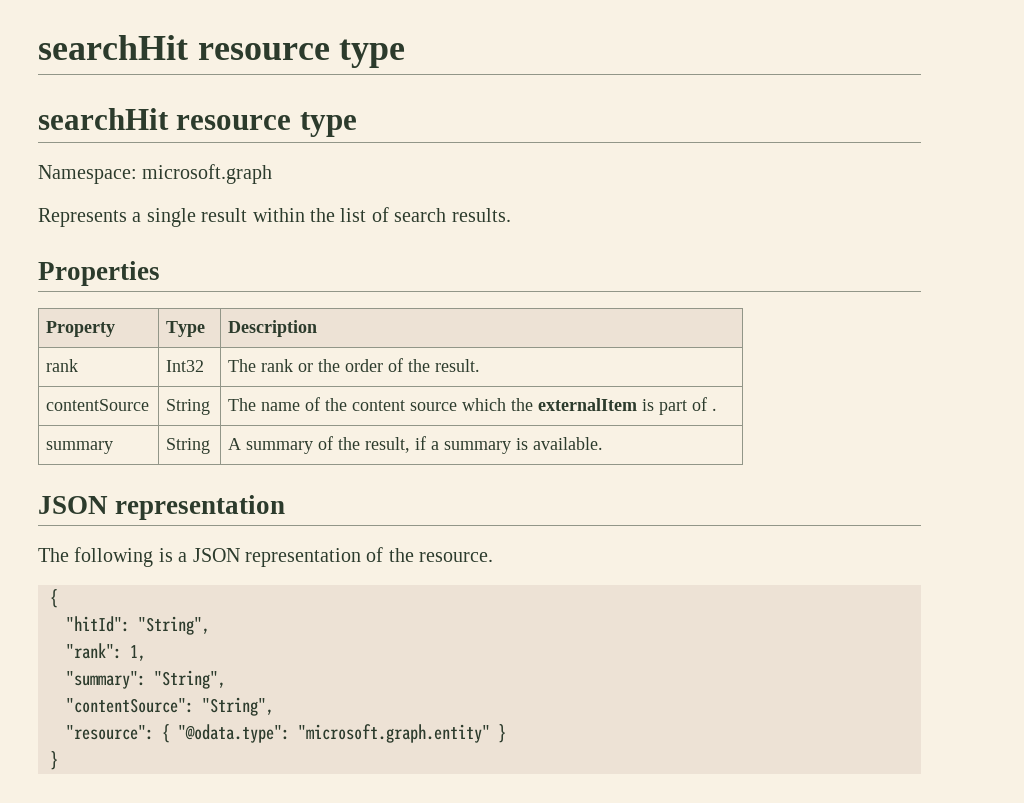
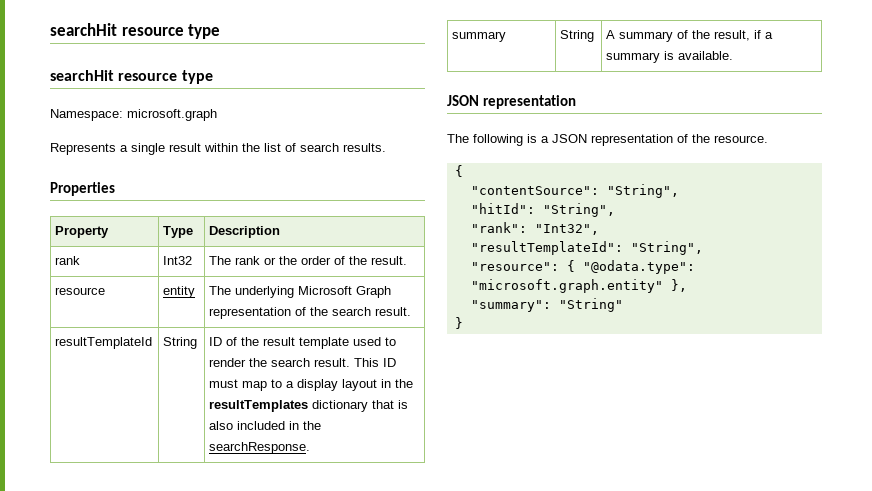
- contentSource | String | The name of the content source which the externalItem is part of .
+ resource | entity | The underlying Microsoft Graph representation of the search result.
+ resultTemplateId | String | ID of the result template used to render the search result. This ID must map to a display layout in the resultTemplates dictionary that is also included in the searchResponse.
+ "contentSource": "String",
- "rank": 1,
- "summary": "String",
- "contentSource": "String",
+ "rank": "Int32",
+ "resultTemplateId": "String",
- "resource": { "@odata.type": "microsoft.graph.entity" }
+ "resource": { "@odata.type": "microsoft.graph.entity" },
+ "summary": "String"

